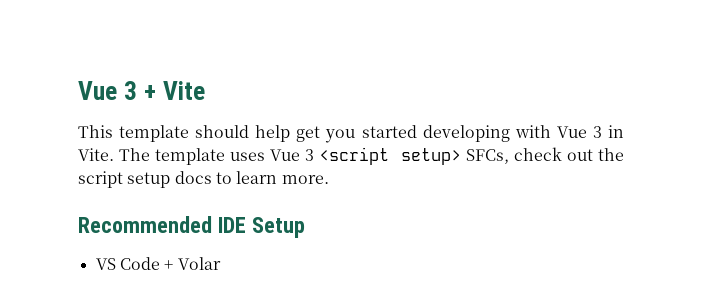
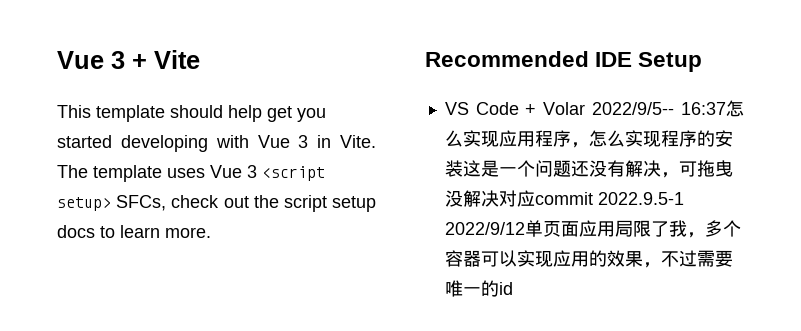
- VS Code + Volar
+ VS Code + Volar 2022/9/5-- 16:37怎么实现应用程序，怎么实现程序的安装这是一个问题还没有解决，可拖曳没解决对应commit 2022.9.5-1 2022/9/12单页面应用局限了我，多个容器可以实现应用的效果，不过需要唯一的id

